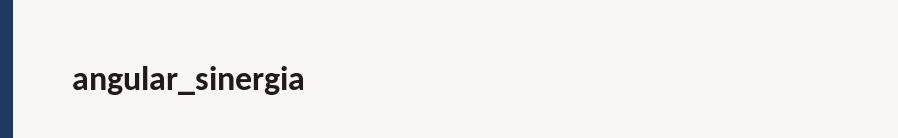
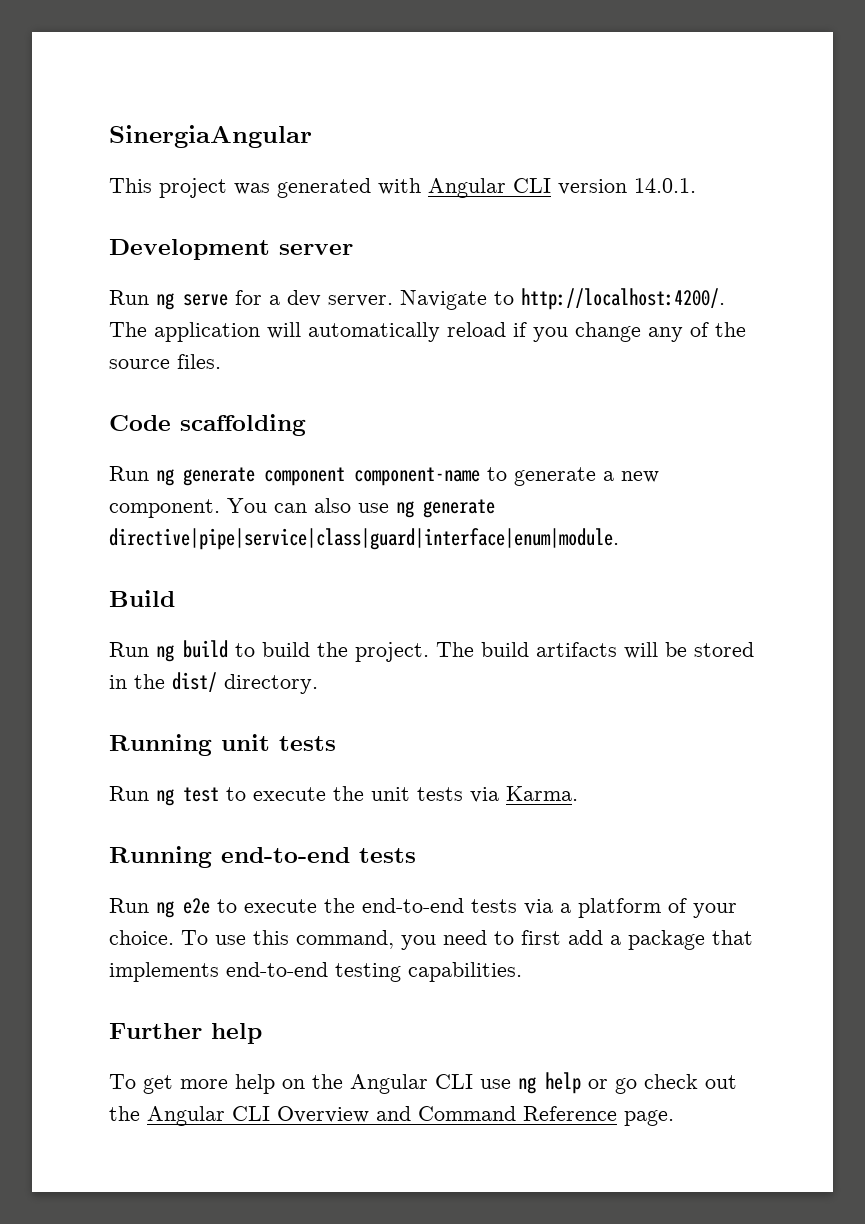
- angular_sinergia
+ SinergiaAngular
+ This project was generated with Angular CLI version 14.0.1.
+ Development server
+ Run ng serve for a dev server. Navigate to http://localhost:4200/. The application will automatically reload if you change any of the source files.
+ Code scaffolding
+ Run ng generate component component-name to generate a new component. You can also use ng generate directive|pipe|service|class|guard|interface|enum|module.
+ Build
+ Run ng build to build the project. The build artifacts will be stored in the dist/ directory.
+ Running unit tests
+ Run ng test to execute the unit tests via Karma.
+ Running end-to-end tests
+ Run ng e2e to execute the end-to-end tests via a platform of your choice. To use this command, you need to first add a package that implements end-to-end testing capabilities.
+ Further help
+ To get more help on the Angular CLI use ng help or go check out the Angular CLI Overview and Command Reference page.

